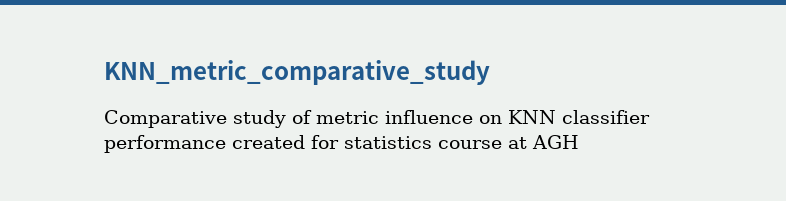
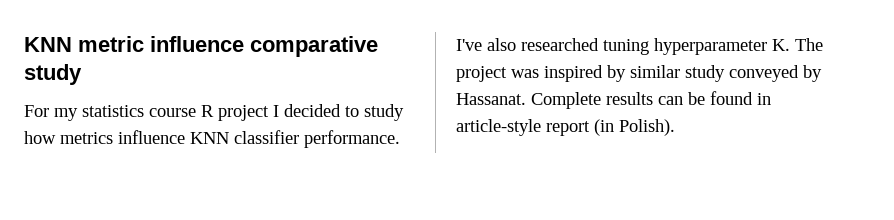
- KNN_metric_comparative_study
- Comparative study of metric influence on KNN classifier performance created for statistics course at AGH
+ KNN metric influence comparative study
+ For my statistics course R project I decided to study how metrics influence KNN classifier performance. I've also researched tuning hyperparameter K. The project was inspired by similar study conveyed by Hassanat. Complete results can be found in article-style report (in Polish).

